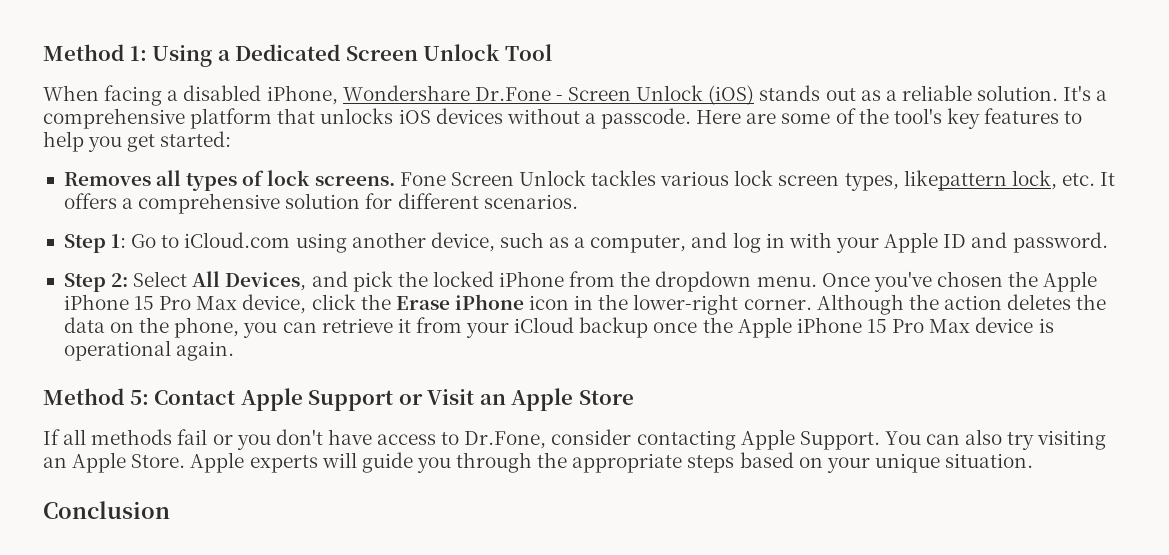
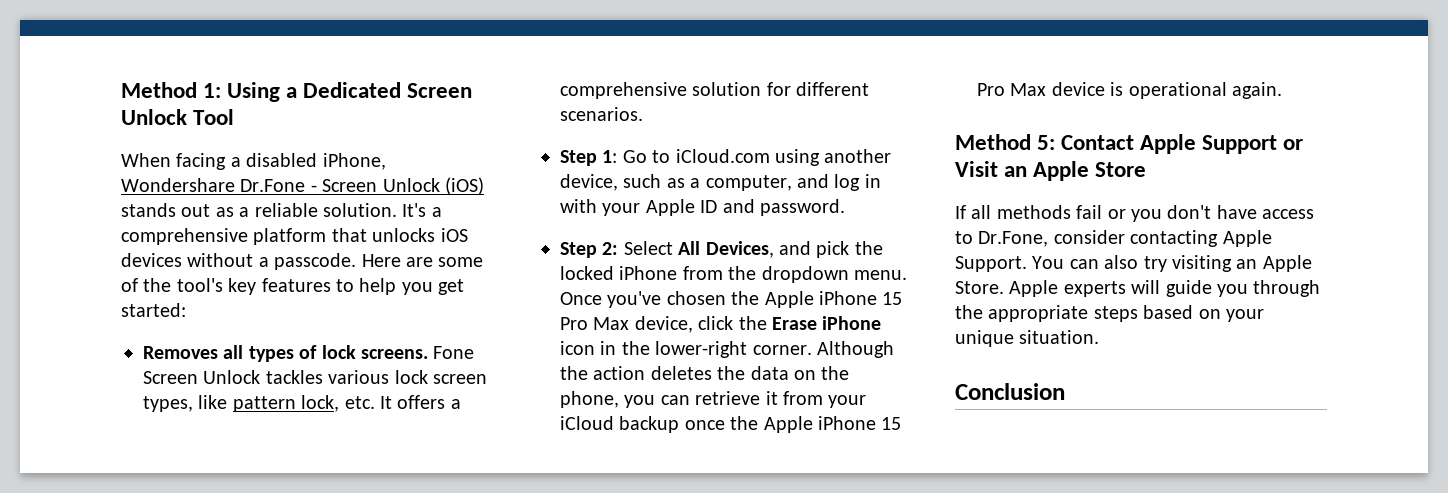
- Fone Screen Unlock tackles various lock screen types, likepattern lock, etc. It offers a comprehensive solution for different scenarios.
+ Fone Screen Unlock tackles various lock screen types, like pattern lock, etc. It offers a comprehensive solution for different scenarios.

